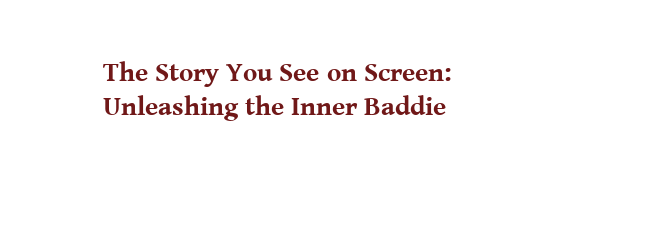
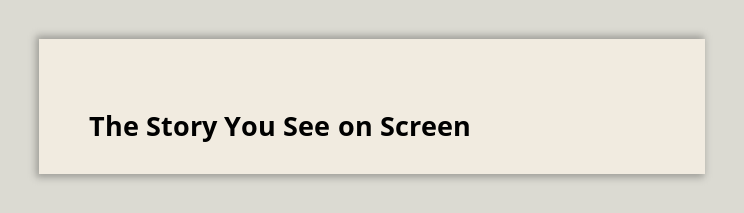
- The Story You See on Screen: Unleashing the Inner Baddie
+ The Story You See on Screen

